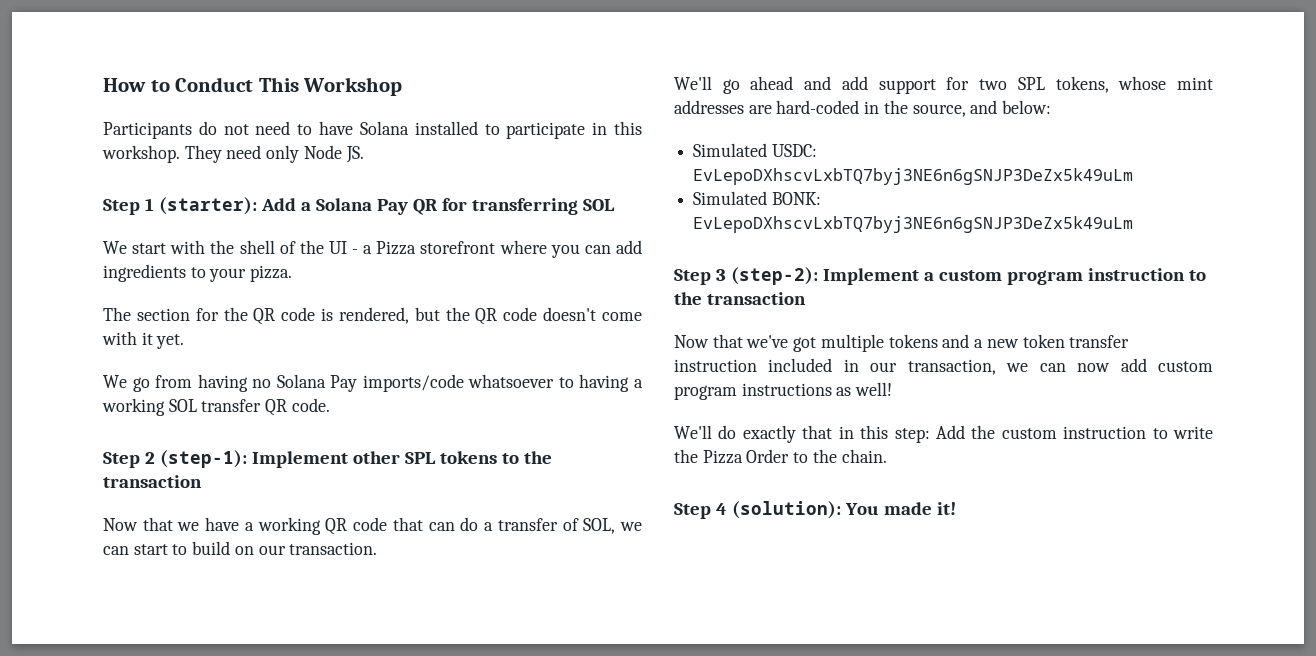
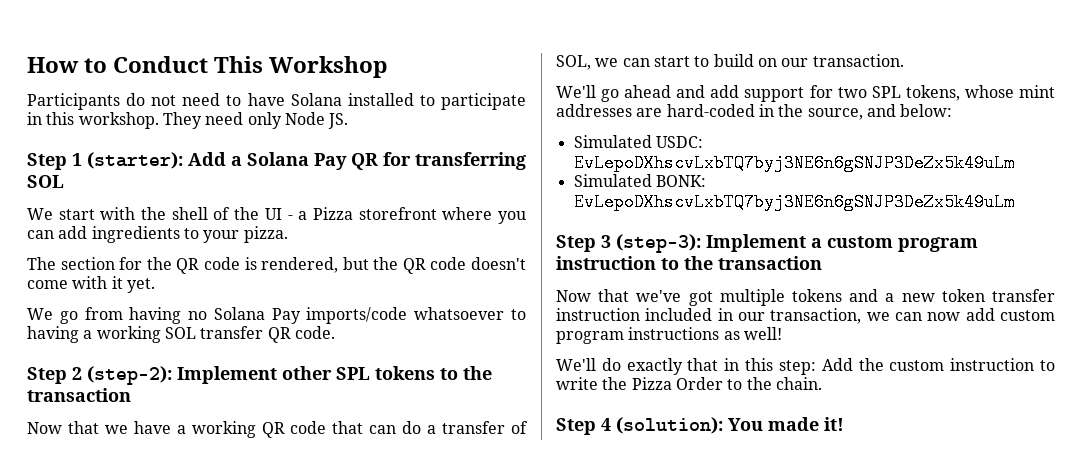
- Step 2 (step-1): Implement other SPL tokens to the transaction
+ Step 2 (step-2): Implement other SPL tokens to the transaction
- Step 3 (step-2): Implement a custom program instruction to the transaction
+ Step 3 (step-3): Implement a custom program instruction to the transaction

